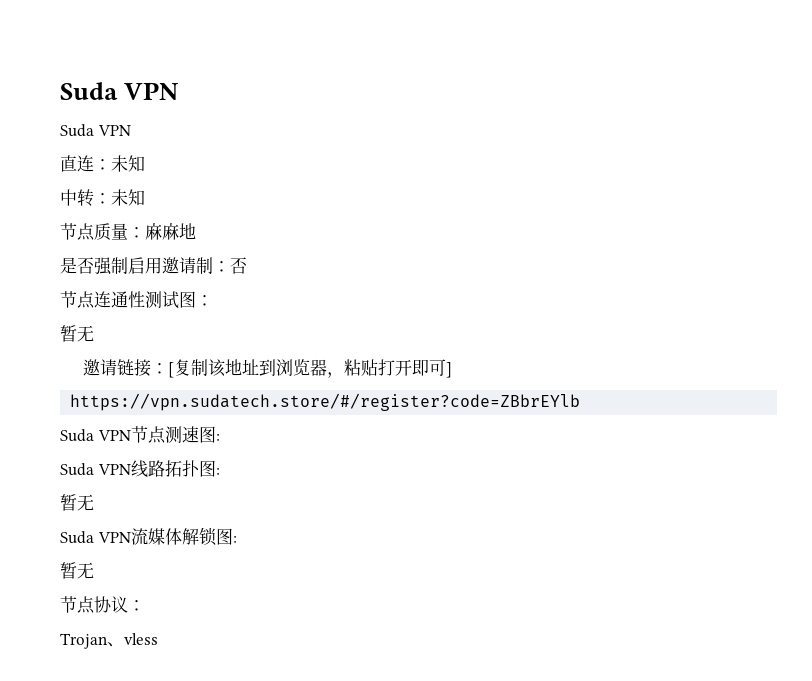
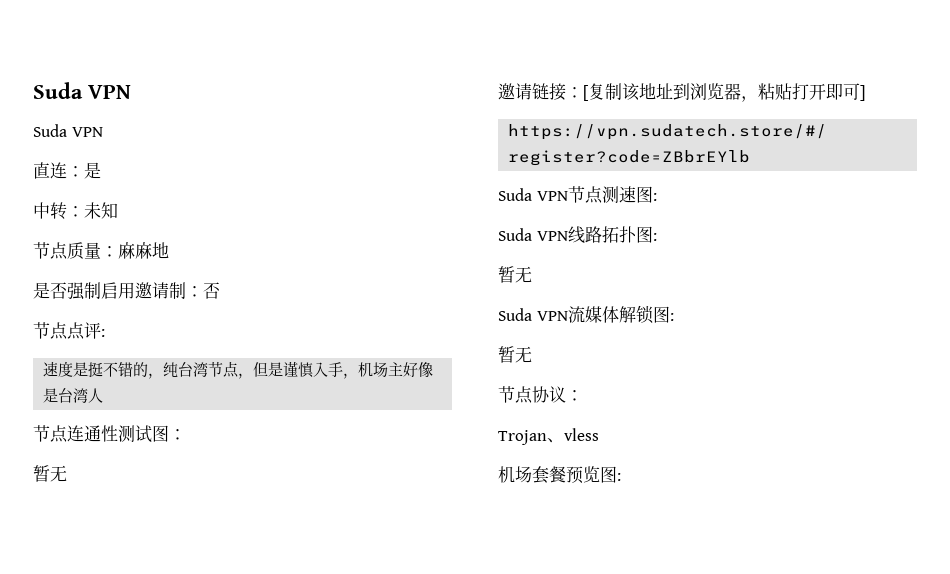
- 直连：未知
+ 直连：是
+ 节点点评:
+ 速度是挺不错的，纯台湾节点，但是谨慎入手，机场主好像是台湾人
+ 机场套餐预览图:

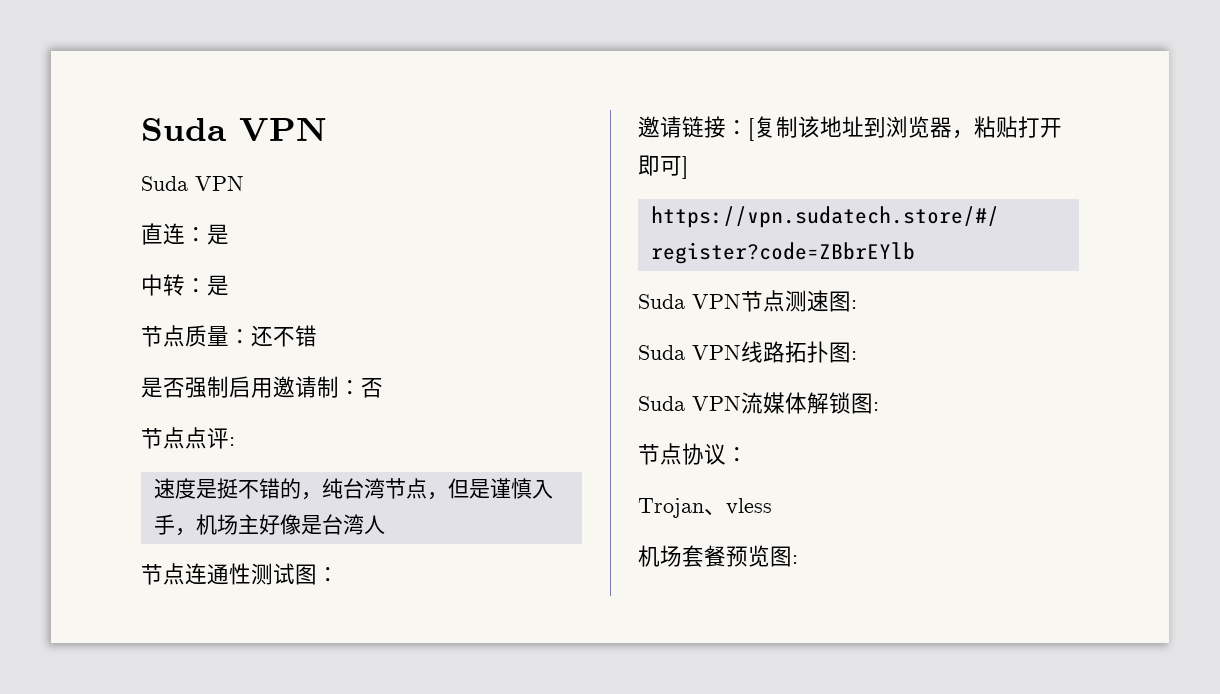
- 中转：未知
+ 中转：是
- 节点质量：麻麻地
+ 节点质量：还不错
  节点连通性测试图：
- 暂无
  Suda VPN线路拓扑图:
- 暂无
  Suda VPN流媒体解锁图:
- 暂无

